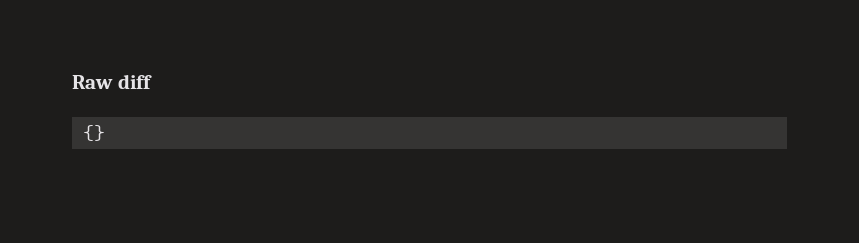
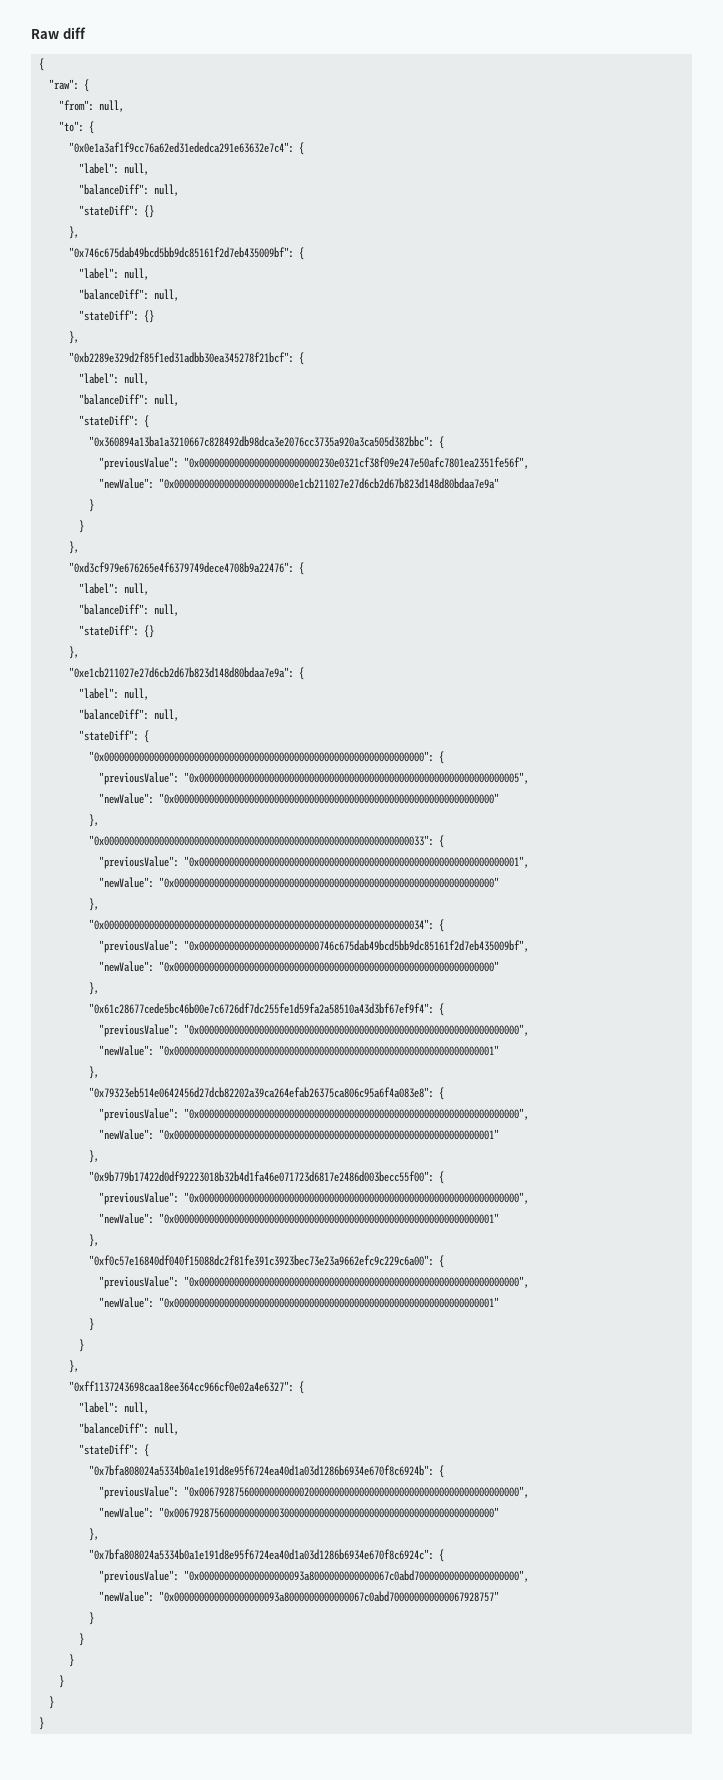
  Raw diff
- {}
+ {
+ "raw": {
+ "from": null,
+ "to": {
+ "0x0e1a3af1f9cc76a62ed31ededca291e63632e7c4": {
+ "label": null,
+ "balanceDiff": null,
+ "stateDiff": {}
+ },
+ "0x746c675dab49bcd5bb9dc85161f2d7eb435009bf": {
+ "label": null,
+ "balanceDiff": null,
+ "stateDiff": {}
+ },
+ "0xb2289e329d2f85f1ed31adbb30ea345278f21bcf": {
+ "label": null,
+ "balanceDiff": null,
+ "stateDiff": {
+ "0x360894a13ba1a3210667c828492db98dca3e2076cc3735a920a3ca505d382bbc": {
+ "previousValue": "0x000000000000000000000000230e0321cf38f09e247e50afc7801ea2351fe56f",
+ "newValue": "0x000000000000000000000000e1cb211027e27d6cb2d67b823d148d80bdaa7e9a"
+ }
+ }
+ },
+ "0xd3cf979e676265e4f6379749dece4708b9a22476": {
+ "label": null,
+ "balanceDiff": null,
+ "stateDiff": {}
+ },
+ "0xe1cb211027e27d6cb2d67b823d148d80bdaa7e9a": {
+ "label": null,
+ "balanceDiff": null,
+ "stateDiff": {
+ "0x0000000000000000000000000000000000000000000000000000000000000000": {
+ "previousValue": "0x0000000000000000000000000000000000000000000000000000000000000005",
+ "newValue": "0x0000000000000000000000000000000000000000000000000000000000000000"
+ },
+ "0x0000000000000000000000000000000000000000000000000000000000000033": {
+ "previousValue": "0x0000000000000000000000000000000000000000000000000000000000000001",
+ "newValue": "0x0000000000000000000000000000000000000000000000000000000000000000"
+ },
+ "0x0000000000000000000000000000000000000000000000000000000000000034": {
+ "previousValue": "0x000000000000000000000000746c675dab49bcd5bb9dc85161f2d7eb435009bf",
+ "newValue": "0x0000000000000000000000000000000000000000000000000000000000000000"
+ },
+ "0x61c28677cede5bc46b00e7c6726df7dc255fe1d59fa2a58510a43d3bf67ef9f4": {
+ "previousValue": "0x0000000000000000000000000000000000000000000000000000000000000000",
+ "newValue": "0x0000000000000000000000000000000000000000000000000000000000000001"
+ },
+ "0x79323eb514e0642456d27dcb82202a39ca264efab26375ca806c95a6f4a083e8": {
+ "previousValue": "0x0000000000000000000000000000000000000000000000000000000000000000",
+ "newValue": "0x0000000000000000000000000000000000000000000000000000000000000001"
+ },
+ "0x9b779b17422d0df92223018b32b4d1fa46e071723d6817e2486d003becc55f00": {
+ "previousValue": "0x0000000000000000000000000000000000000000000000000000000000000000",
+ "newValue": "0x0000000000000000000000000000000000000000000000000000000000000001"
+ },
+ "0xf0c57e16840df040f15088dc2f81fe391c3923bec73e23a9662efc9c229c6a00": {
+ "previousValue": "0x0000000000000000000000000000000000000000000000000000000000000000",
+ "newValue": "0x0000000000000000000000000000000000000000000000000000000000000001"
+ }
+ }
+ },
+ "0xff1137243698caa18ee364cc966cf0e02a4e6327": {
+ "label": null,
+ "balanceDiff": null,
+ "stateDiff": {
+ "0x7bfa808024a5334b0a1e191d8e95f6724ea40d1a03d1286b6934e670f8c6924b": {
+ "previousValue": "0x0067928756000000000002000000000000000000000000000000000000000000",
+ "newValue": "0x0067928756000000000003000000000000000000000000000000000000000000"
+ },
+ "0x7bfa808024a5334b0a1e191d8e95f6724ea40d1a03d1286b6934e670f8c6924c": {
+ "previousValue": "0x000000000000000000093a8000000000000067c0abd700000000000000000000",
+ "newValue": "0x000000000000000000093a8000000000000067c0abd700000000000067928757"
+ }
+ }
+ }
+ }
+ }
+ }

